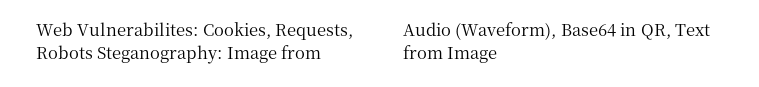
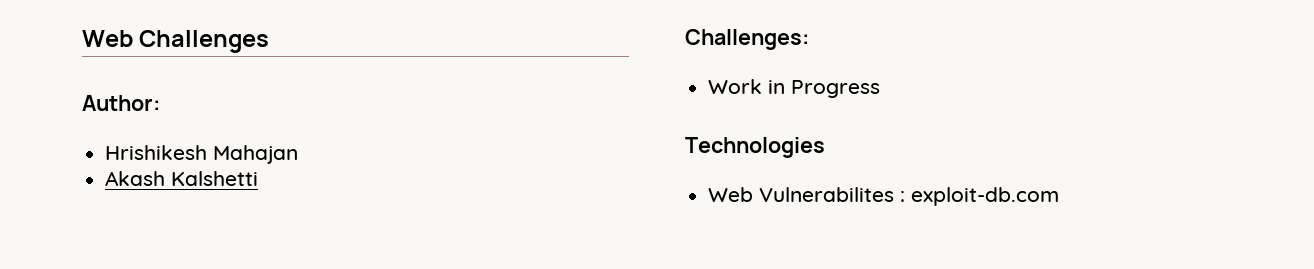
- Web Vulnerabilites: Cookies, Requests, Robots Steganography: Image from Audio (Waveform), Base64 in QR, Text from Image
+ Web Challenges
+ Author:
+ Hrishikesh Mahajan
+ Akash Kalshetti
+ Challenges:
+ Work in Progress
+ Technologies
+ Web Vulnerabilites : exploit-db.com

